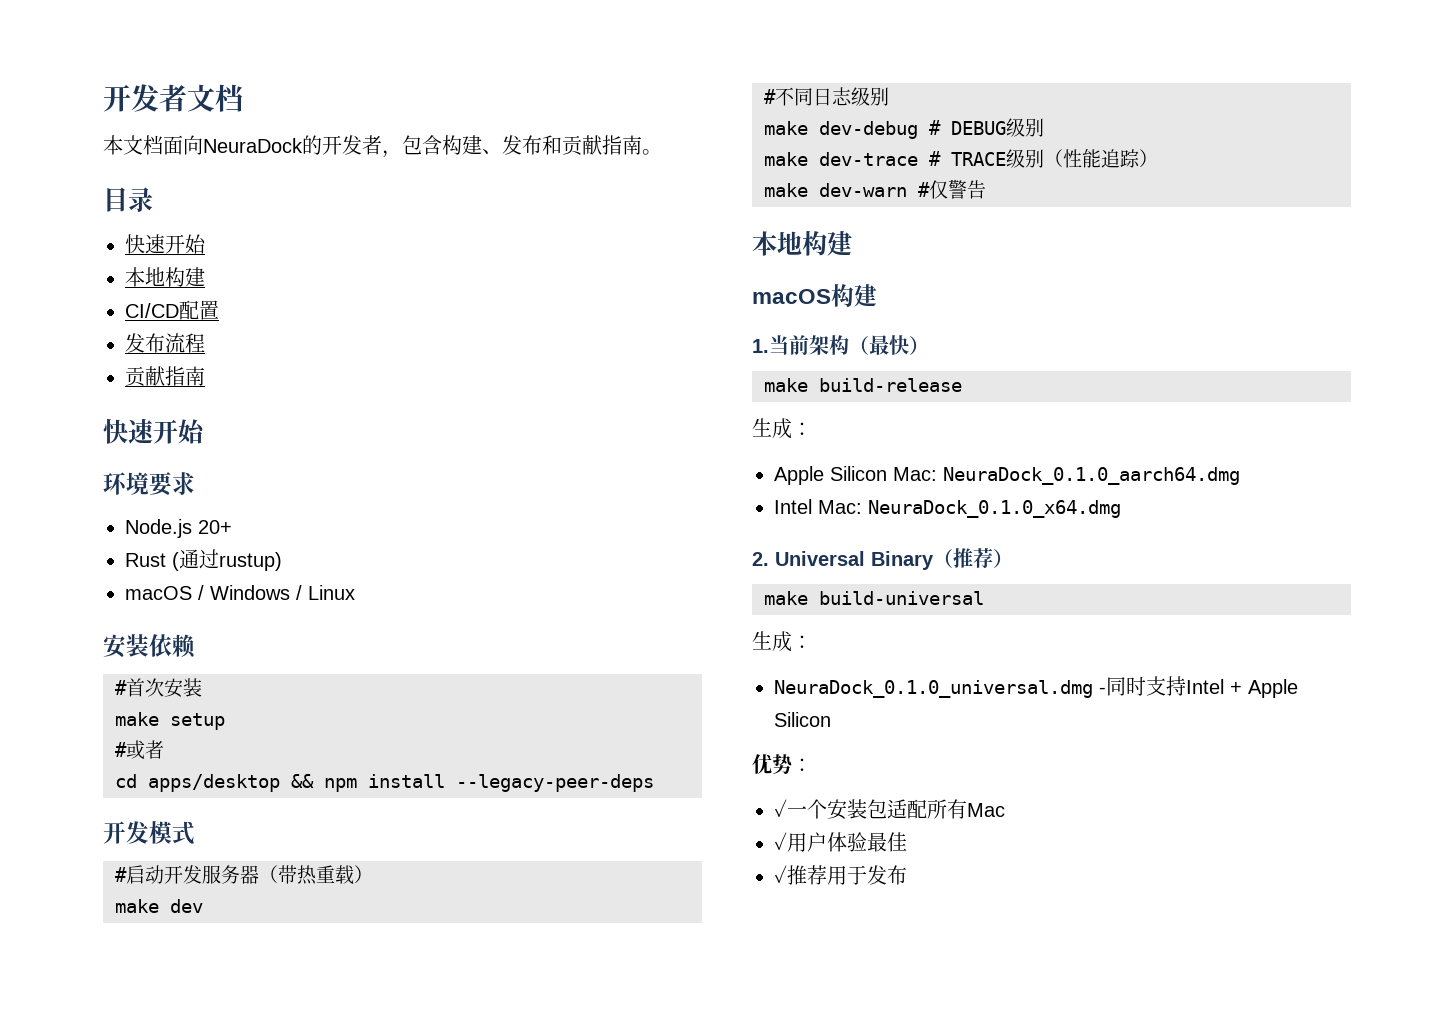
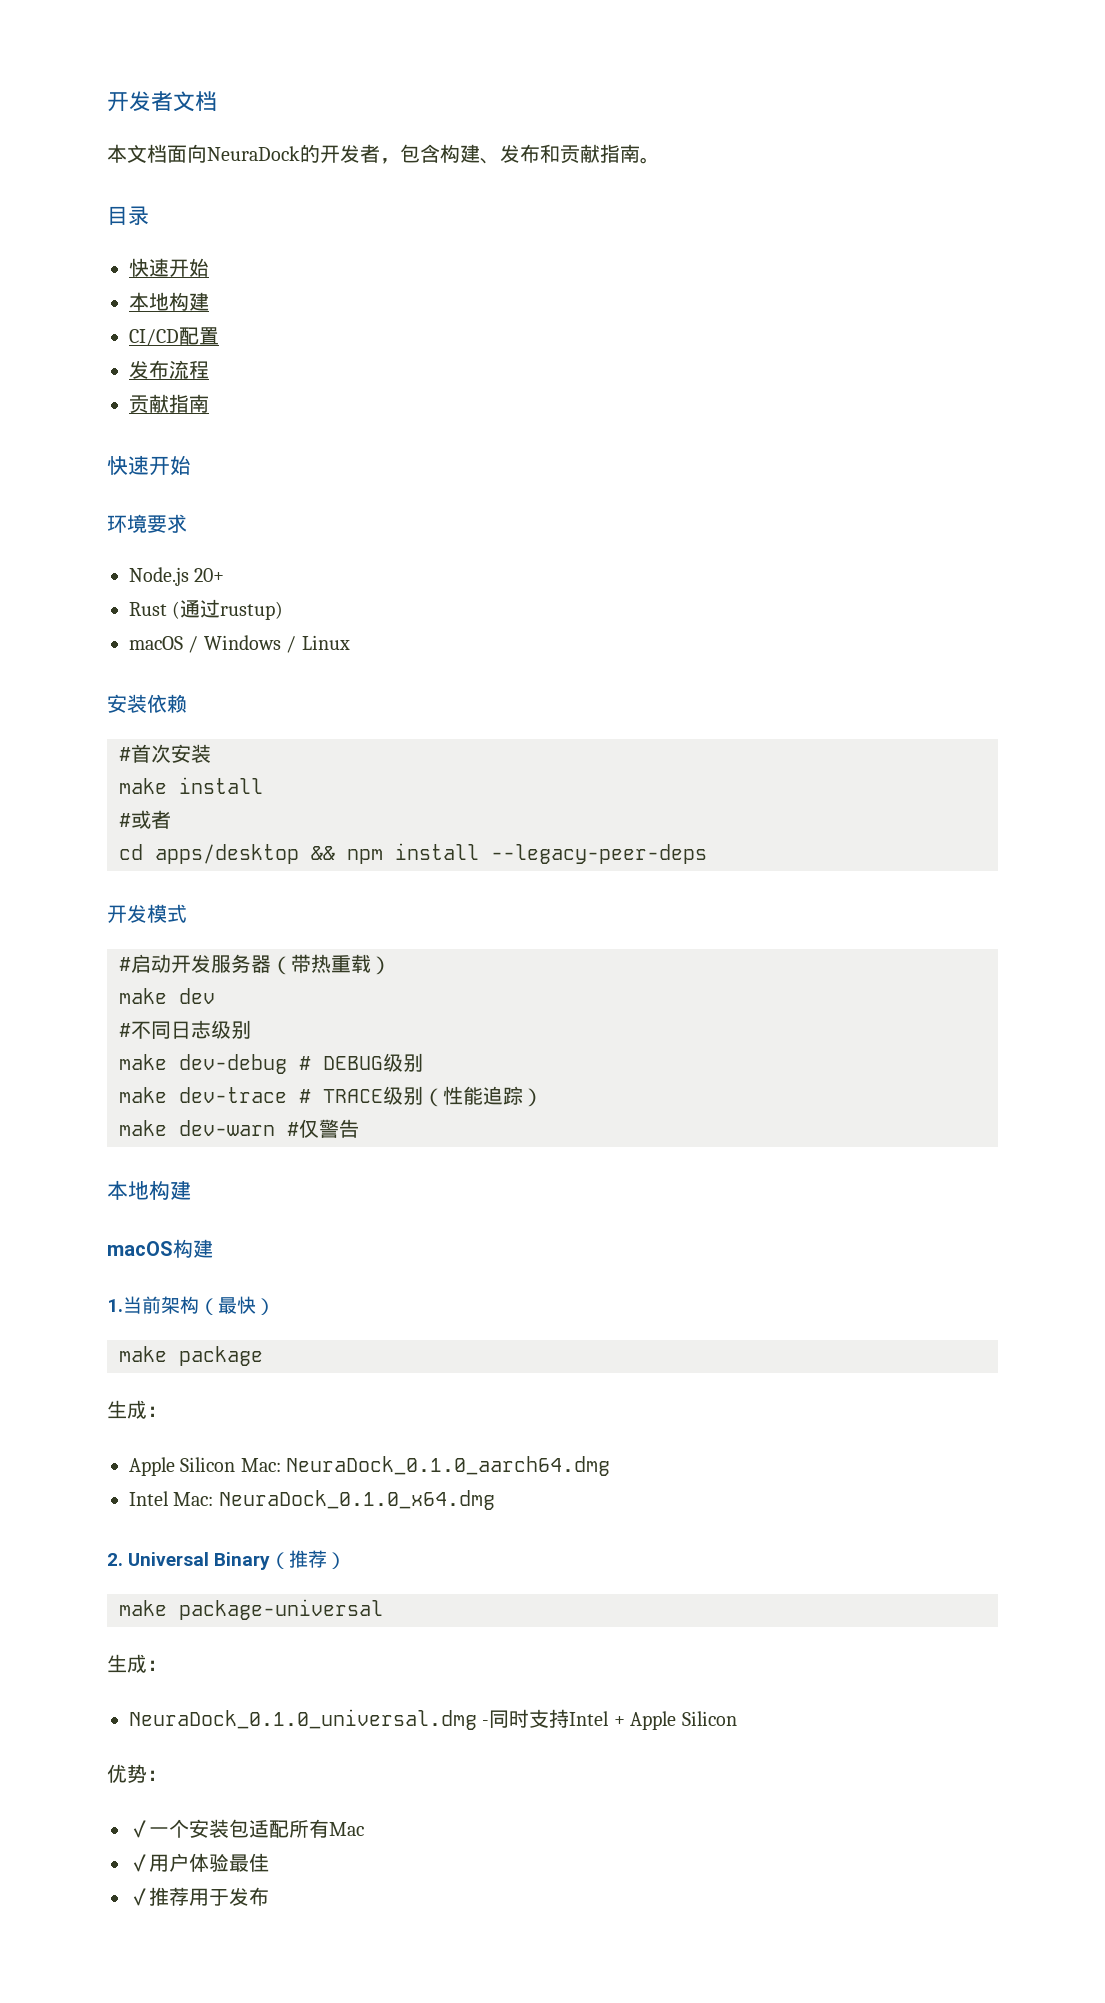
- make setup
+ make install
- make build-release
+ make package
- make build-universal
+ make package-universal

